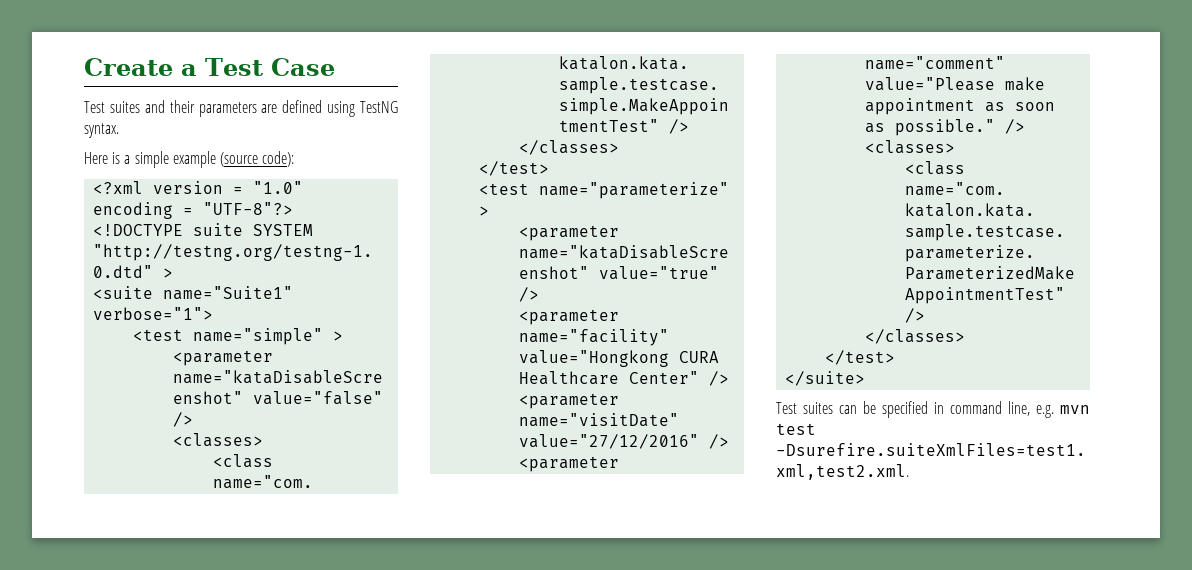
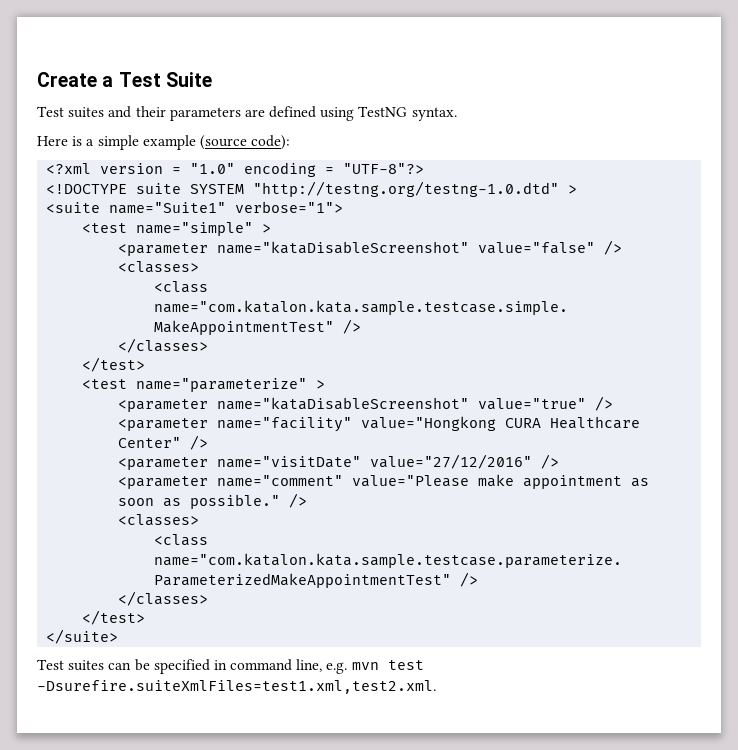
- Create a Test Case
+ Create a Test Suite

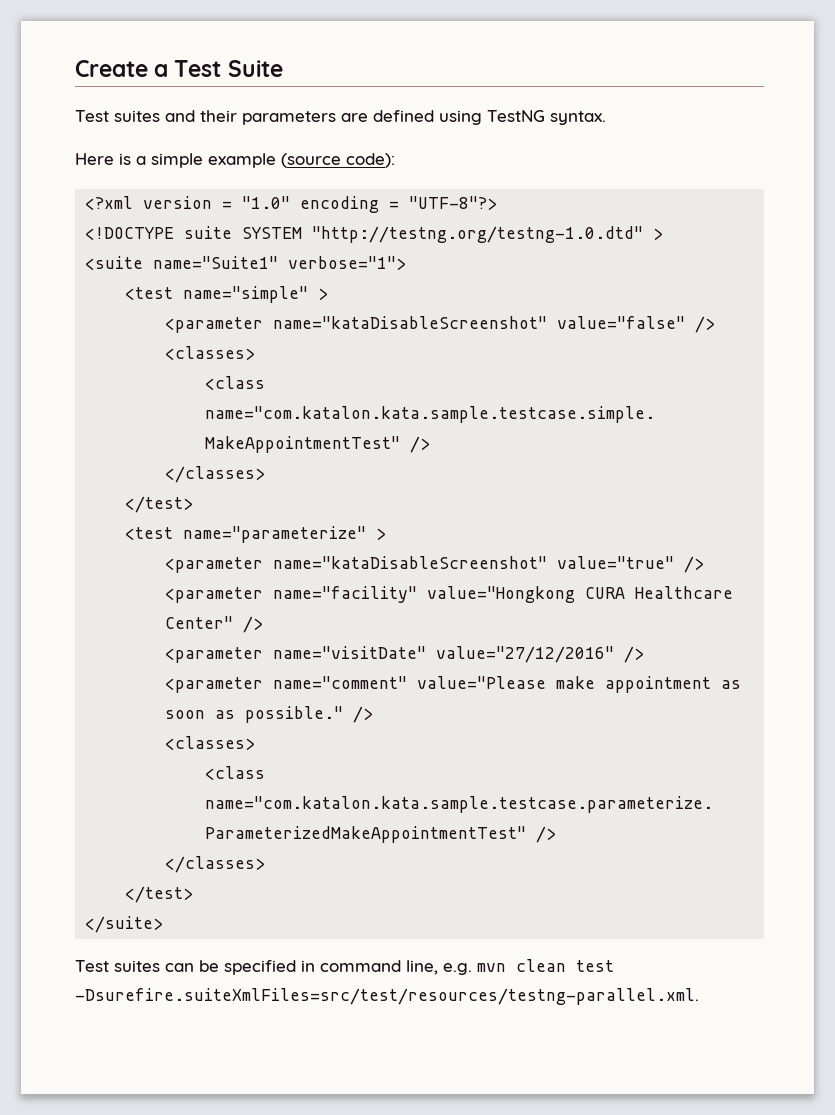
- Test suites can be specified in command line, e.g. mvn test -Dsurefire.suiteXmlFiles=test1.xml,test2.xml.
+ Test suites can be specified in command line, e.g. mvn clean test -Dsurefire.suiteXmlFiles=src/test/resources/testng-parallel.xml.

